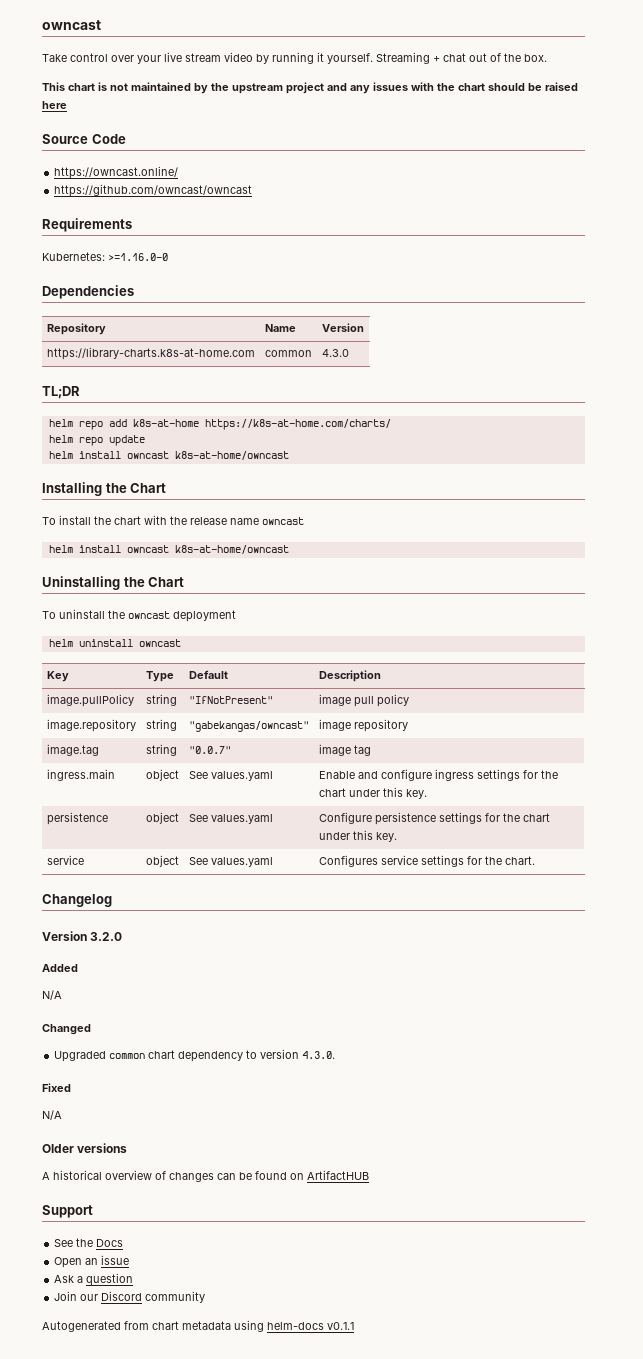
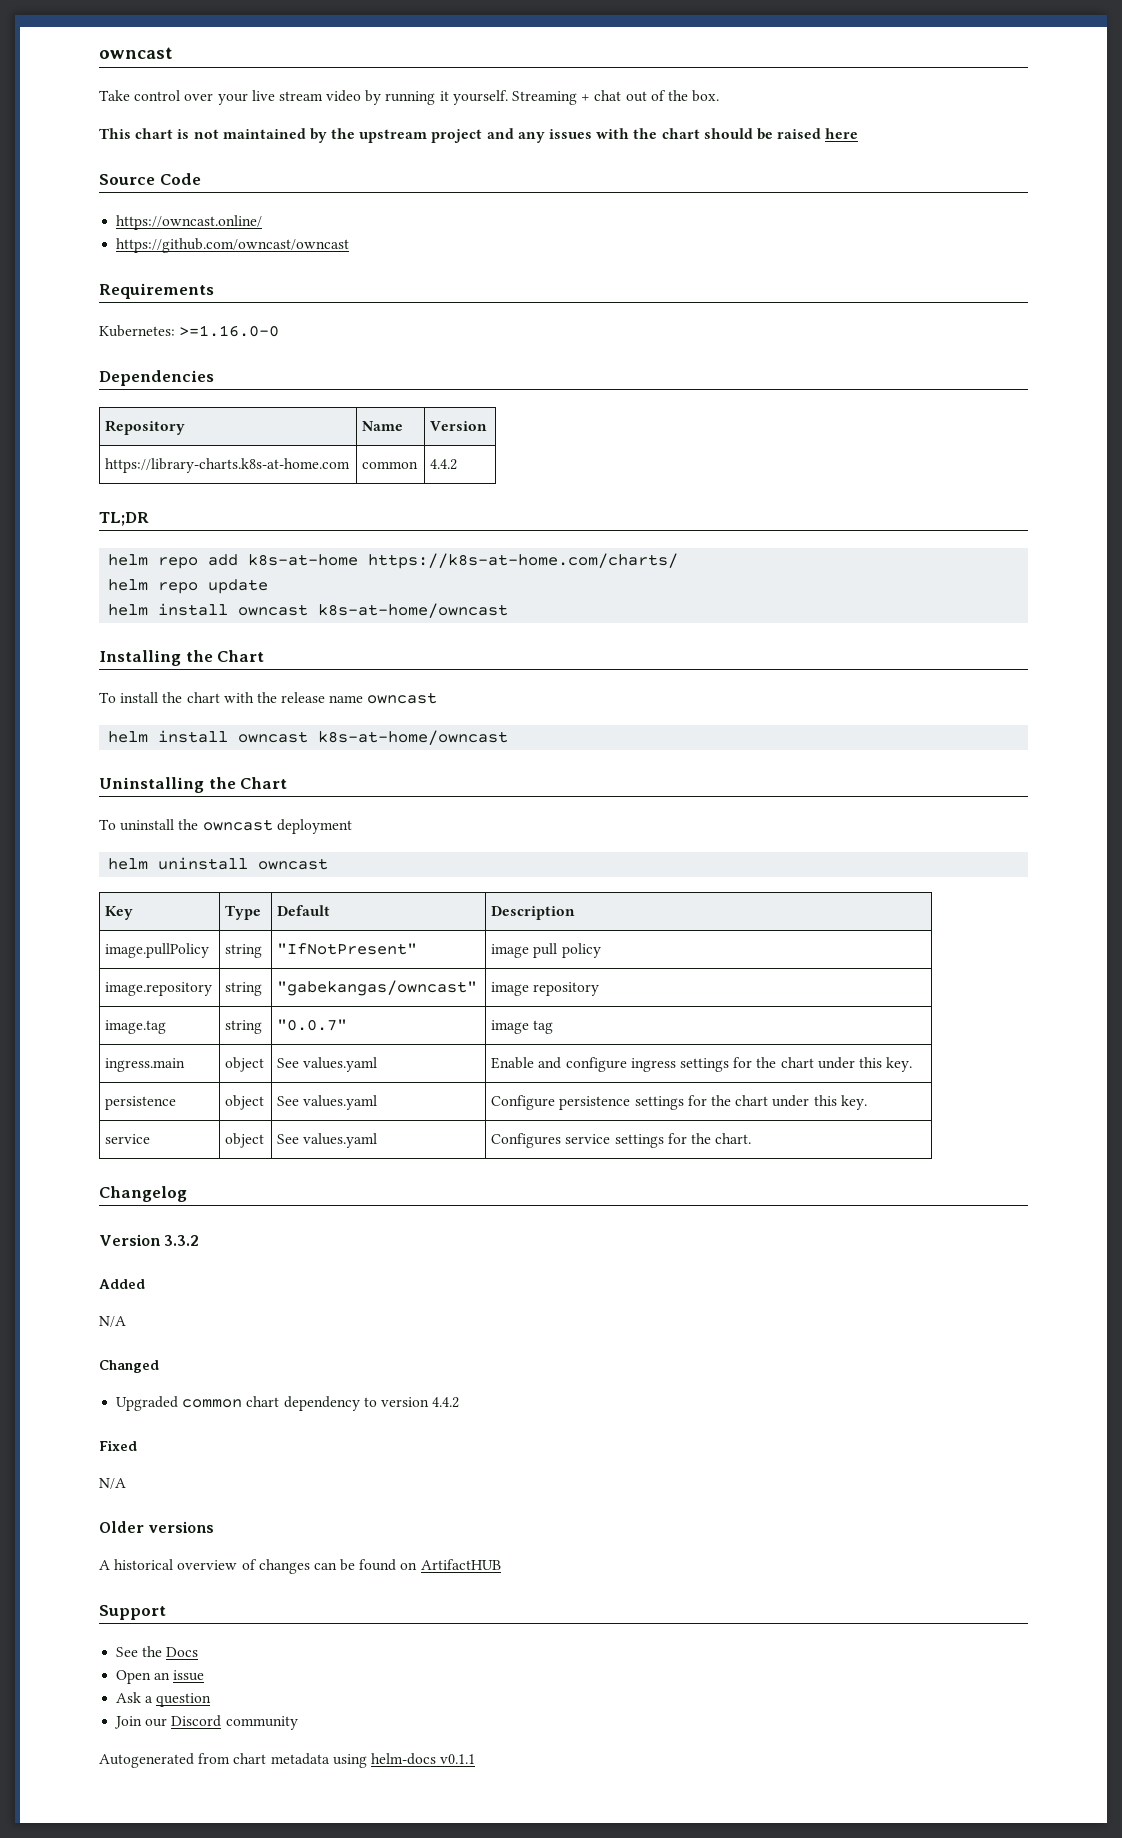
- https://library-charts.k8s-at-home.com | common | 4.3.0
+ https://library-charts.k8s-at-home.com | common | 4.4.2
- Version 3.2.0
+ Version 3.3.2
- Upgraded common chart dependency to version 4.3.0.
+ Upgraded common chart dependency to version 4.4.2

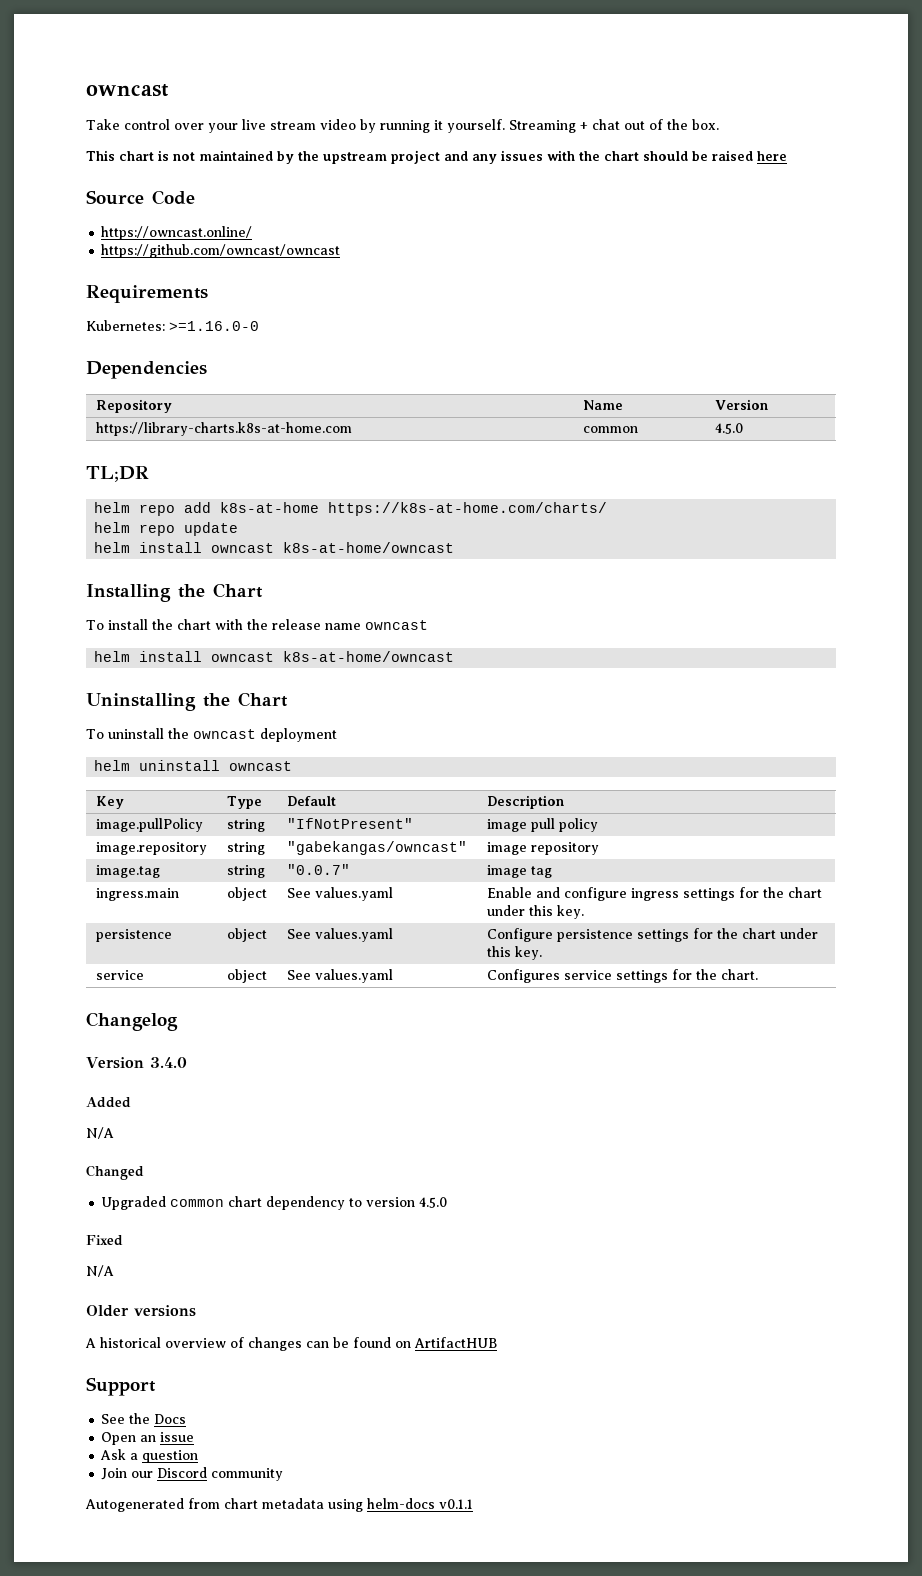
- https://library-charts.k8s-at-home.com | common | 4.4.2
+ https://library-charts.k8s-at-home.com | common | 4.5.0
- Version 3.3.2
+ Version 3.4.0
- Upgraded common chart dependency to version 4.4.2
+ Upgraded common chart dependency to version 4.5.0

